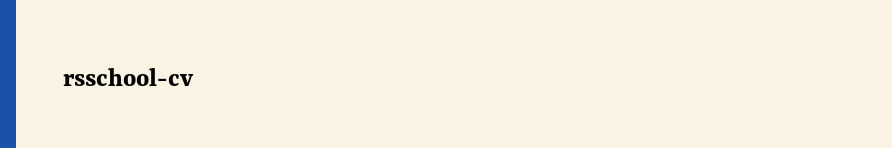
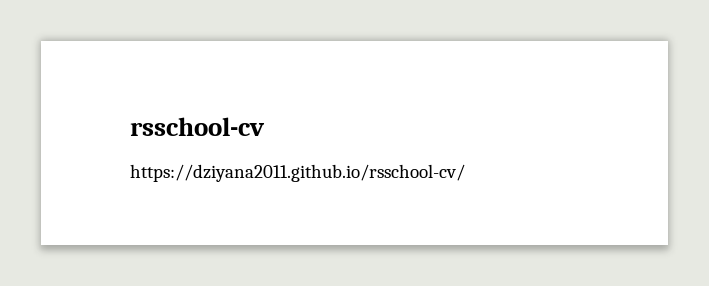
+ https://dziyana2011.github.io/rsschool-cv/

